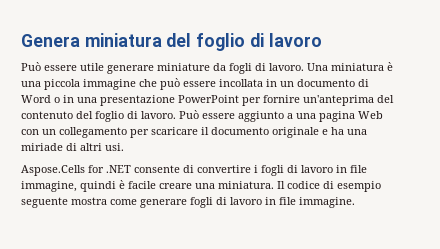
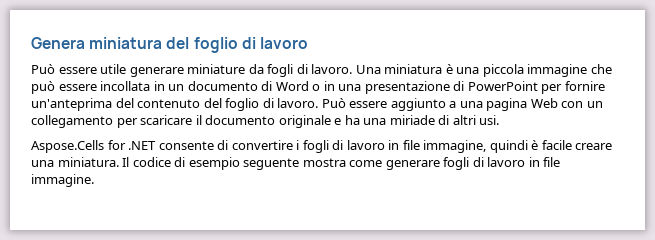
- Una miniatura è una piccola immagine che può essere incollata in un documento di Word o in una presentazione PowerPoint per fornire un'anteprima del contenuto del foglio di lavoro.
+ Una miniatura è una piccola immagine che può essere incollata in un documento di Word o in una presentazione di PowerPoint per fornire un'anteprima del contenuto del foglio di lavoro.

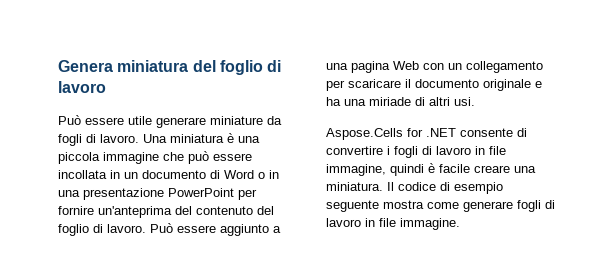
- Una miniatura è una piccola immagine che può essere incollata in un documento di Word o in una presentazione di PowerPoint per fornire un'anteprima del contenuto del foglio di lavoro.
+ Una miniatura è una piccola immagine che può essere incollata in un documento di Word o in una presentazione PowerPoint per fornire un'anteprima del contenuto del foglio di lavoro.

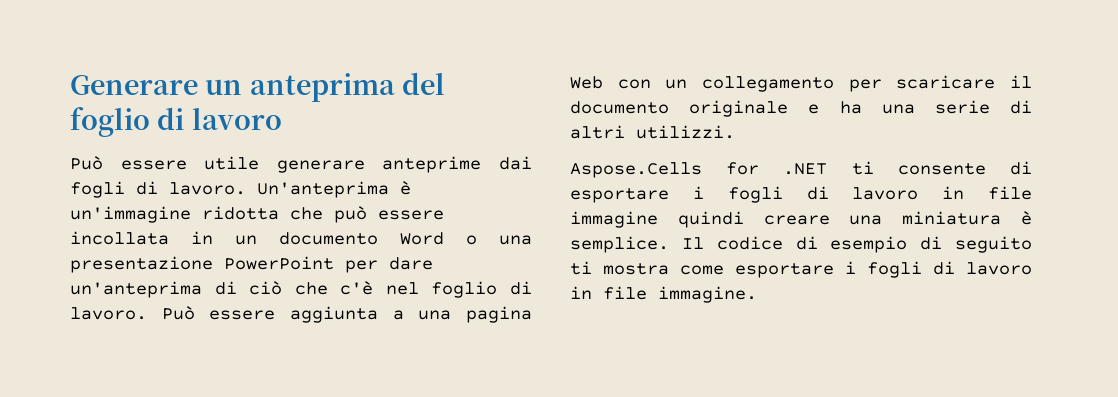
- Genera miniatura del foglio di lavoro
+ Generare un anteprima del foglio di lavoro
- Può essere utile generare miniature da fogli di lavoro.
+ Può essere utile generare anteprime dai fogli di lavoro.
- Una miniatura è una piccola immagine che può essere incollata in un documento di Word o in una presentazione PowerPoint per fornire un'anteprima del contenuto del foglio di lavoro.
+ Un'anteprima è un'immagine ridotta che può essere incollata in un documento Word o una presentazione PowerPoint per dare un'anteprima di ciò che c'è nel foglio di lavoro.
- Può essere aggiunto a una pagina Web con un collegamento per scaricare il documento originale e ha una miriade di altri usi.
+ Può essere aggiunta a una pagina Web con un collegamento per scaricare il documento originale e ha una serie di altri utilizzi.
- Aspose.Cells for .NET consente di convertire i fogli di lavoro in file immagine, quindi è facile creare una miniatura. Il codice di esempio seguente mostra come generare fogli di lavoro in file immagine.
+ Aspose.Cells for .NET ti consente di esportare i fogli di lavoro in file immagine quindi creare una miniatura è semplice. Il codice di esempio di seguito ti mostra come esportare i fogli di lavoro in file immagine.

